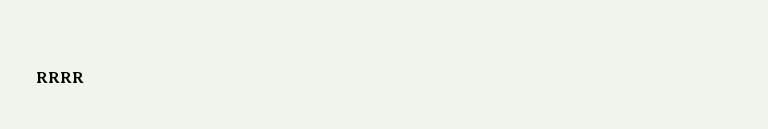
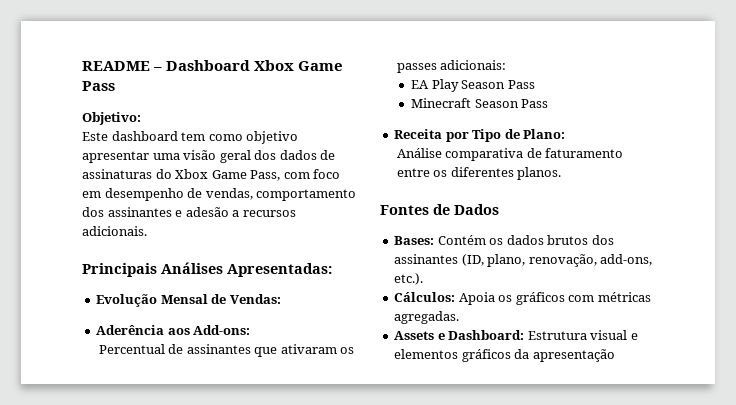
- RRRR
+ README – Dashboard Xbox Game Pass
+ Objetivo:
+ Este dashboard tem como objetivo apresentar uma visão geral dos dados de assinaturas do Xbox Game Pass, com foco em desempenho de vendas, comportamento dos assinantes e adesão a recursos adicionais.
+ Principais Análises Apresentadas:
+ Evolução Mensal de Vendas:
+ Aderência aos Add-ons:
+ Percentual de assinantes que ativaram os passes adicionais:
+ EA Play Season Pass
+ Minecraft Season Pass
+ Receita por Tipo de Plano:
+ Análise comparativa de faturamento entre os diferentes planos.
+ Fontes de Dados
+ Bases: Contém os dados brutos dos assinantes (ID, plano, renovação, add-ons, etc.).
+ Cálculos: Apoia os gráficos com métricas agregadas.
+ Assets e Dashboard: Estrutura visual e elementos gráficos da apresentação

